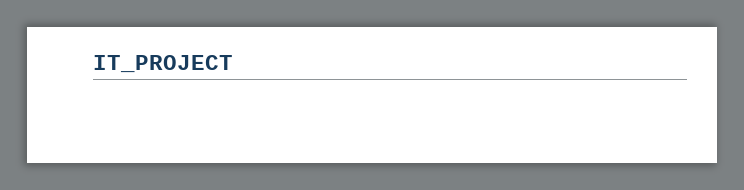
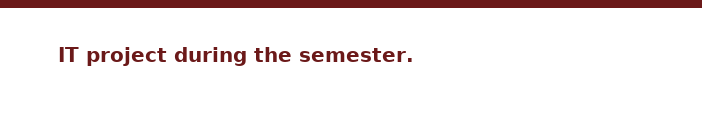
- IT_PROJECT
+ IT project during the semester.

